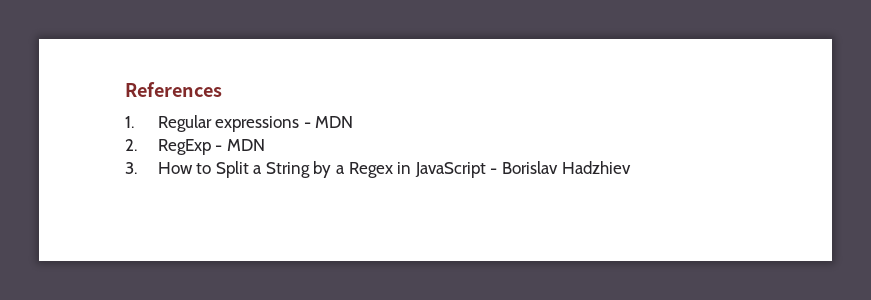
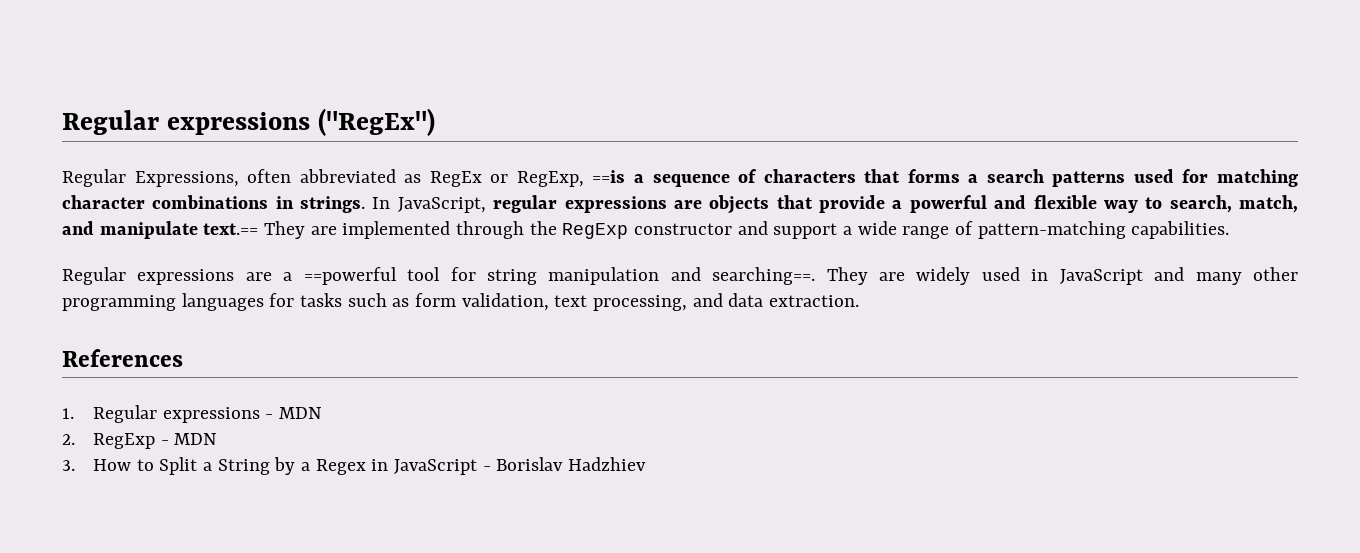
+ Regular expressions ("RegEx")
+ Regular Expressions, often abbreviated as RegEx or RegExp, ==is a sequence of characters that forms a search patterns used for matching character combinations in strings. In JavaScript, regular expressions are objects that provide a powerful and flexible way to search, match, and manipulate text.== They are implemented through the RegExp constructor and support a wide range of pattern-matching capabilities.
+ Regular expressions are a ==powerful tool for string manipulation and searching==. They are widely used in JavaScript and many other programming languages for tasks such as form validation, text processing, and data extraction.

